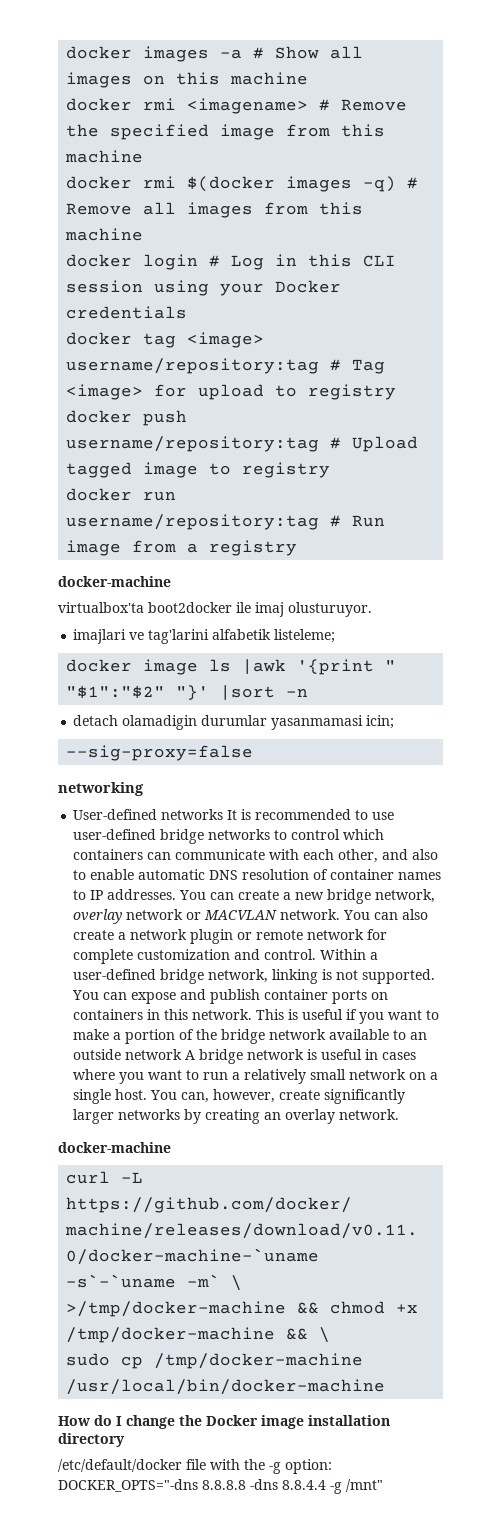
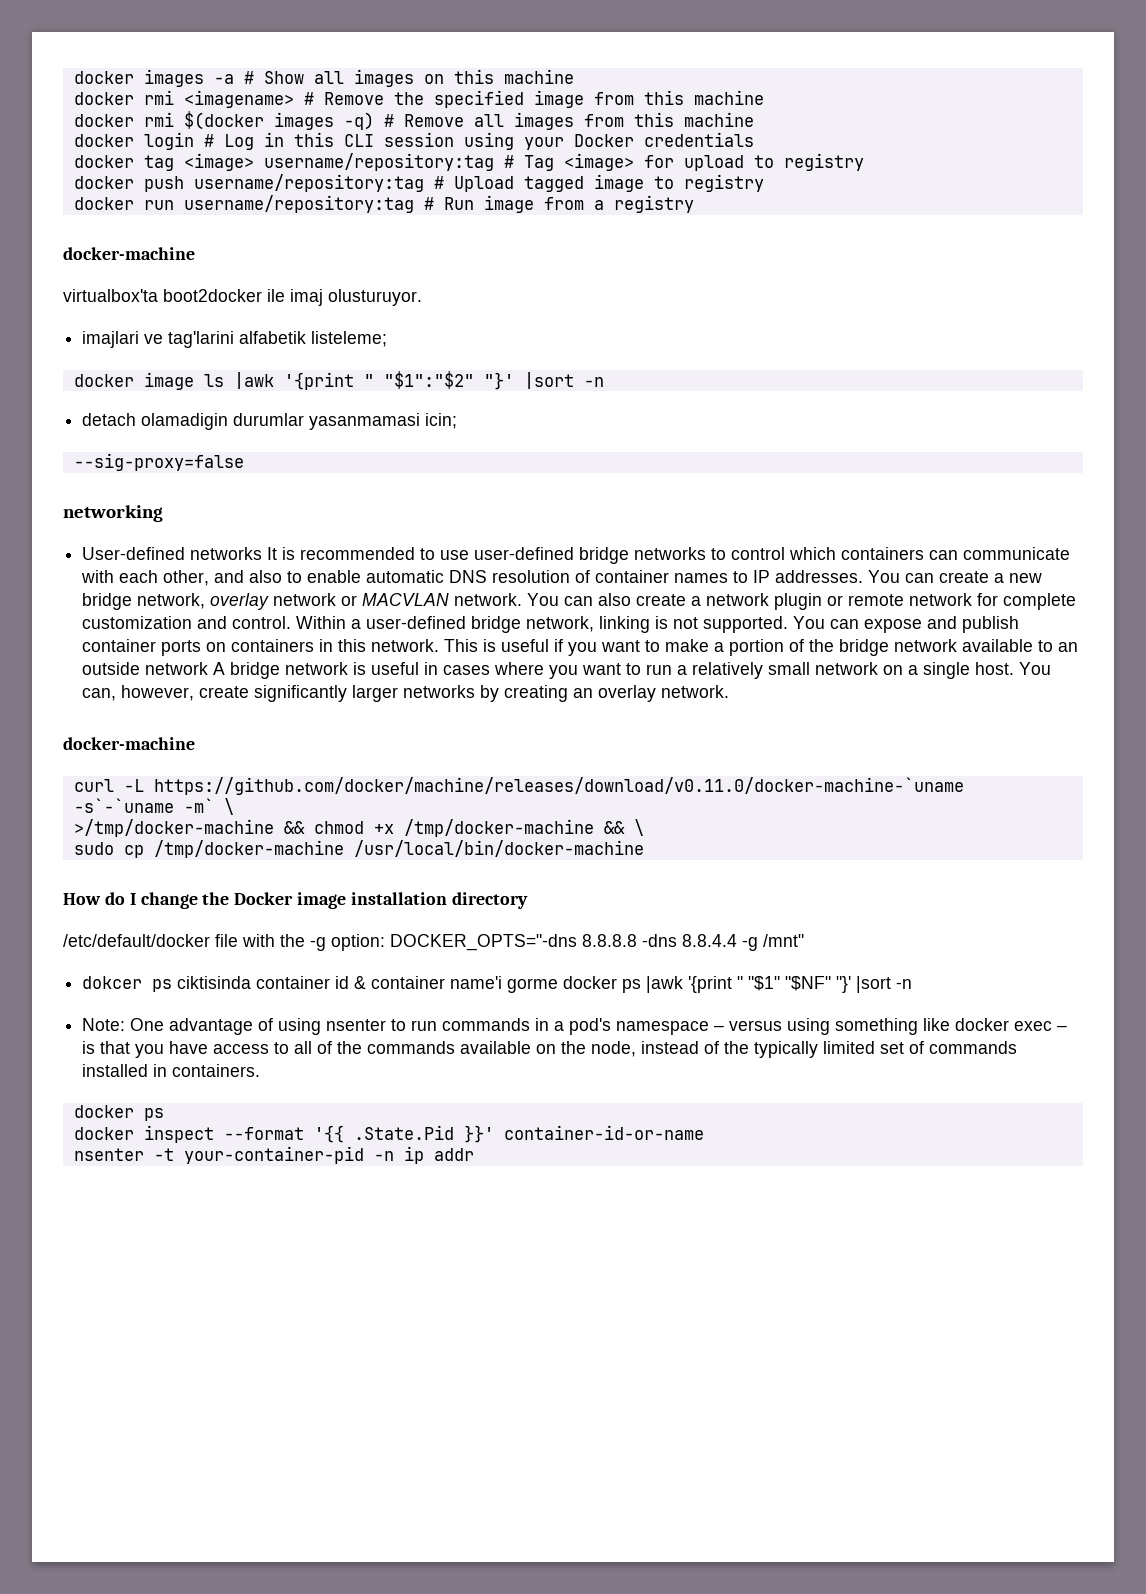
+ dokcer ps ciktisinda container id & container name'i gorme docker ps |awk '{print " "$1" "$NF" "}' |sort -n
+ Note: One advantage of using nsenter to run commands in a pod's namespace – versus using something like docker exec – is that you have access to all of the commands available on the node, instead of the typically limited set of commands installed in containers.
+ docker ps
+ docker inspect --format '{{ .State.Pid }}' container-id-or-name
+ nsenter -t your-container-pid -n ip addr

